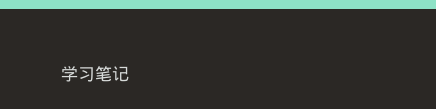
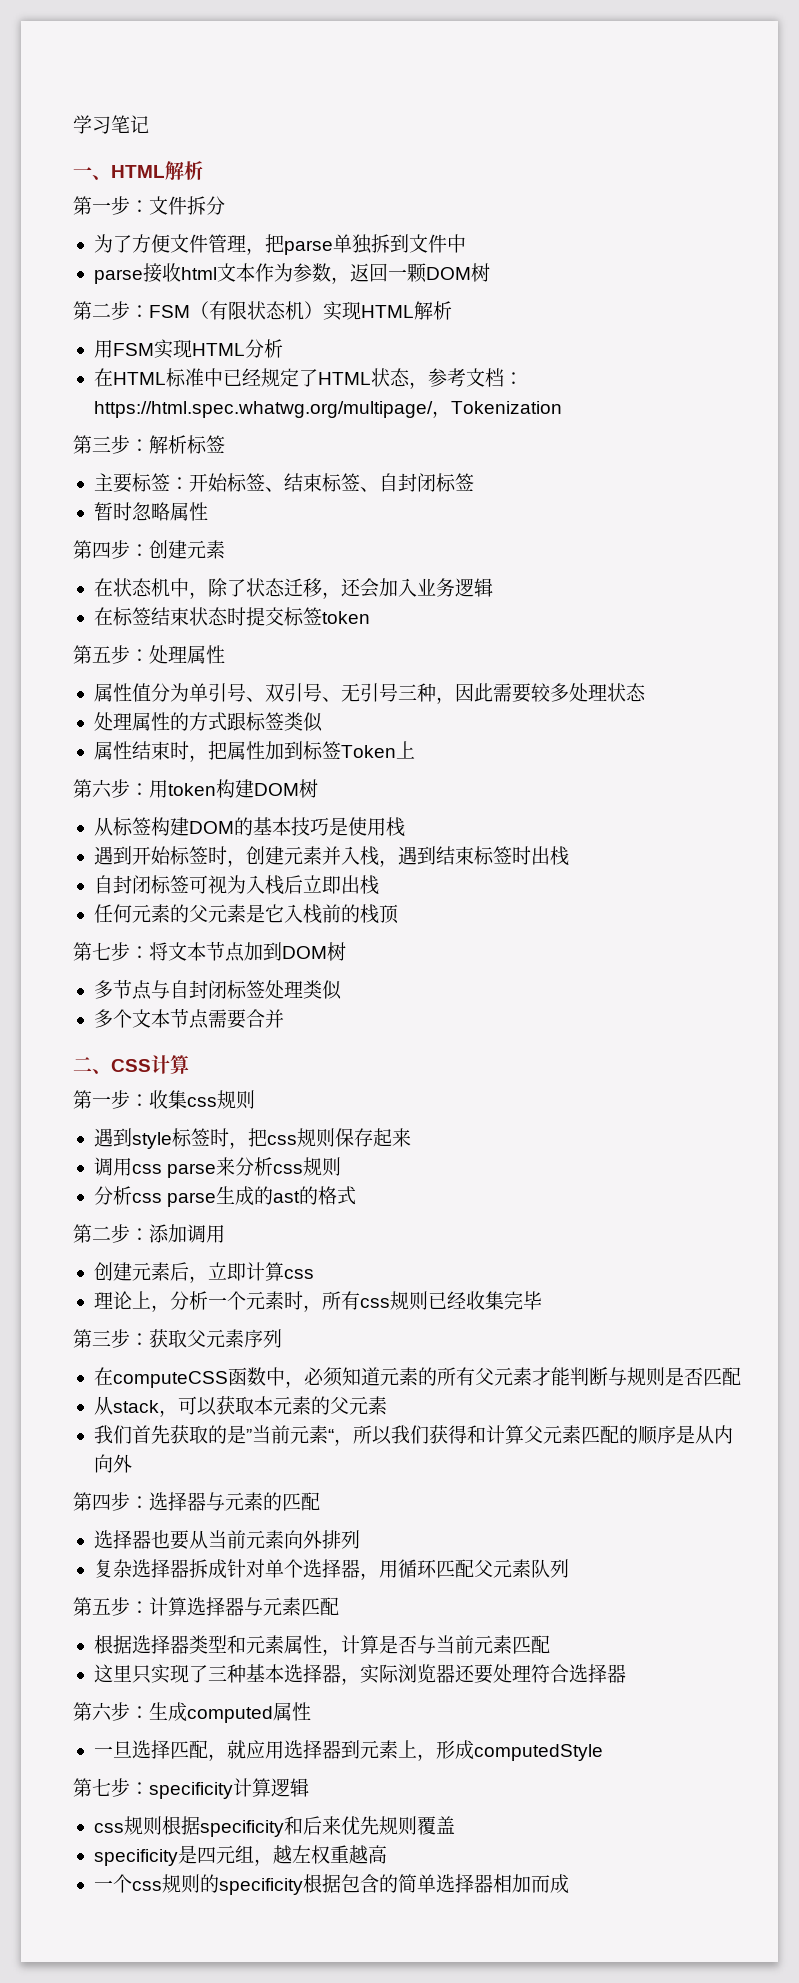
+ 一、HTML解析
+ 第一步：文件拆分
+ 为了方便文件管理，把parse单独拆到文件中
+ parse接收html文本作为参数，返回一颗DOM树
+ 第二步：FSM（有限状态机）实现HTML解析
+ 用FSM实现HTML分析
+ 在HTML标准中已经规定了HTML状态，参考文档：https://html.spec.whatwg.org/multipage/，Tokenization
+ 第三步：解析标签
+ 主要标签：开始标签、结束标签、自封闭标签
+ 暂时忽略属性
+ 第四步：创建元素
+ 在状态机中，除了状态迁移，还会加入业务逻辑
+ 在标签结束状态时提交标签token
+ 第五步：处理属性
+ 属性值分为单引号、双引号、无引号三种，因此需要较多处理状态
+ 处理属性的方式跟标签类似
+ 属性结束时，把属性加到标签Token上
+ 第六步：用token构建DOM树
+ 从标签构建DOM的基本技巧是使用栈
+ 遇到开始标签时，创建元素并入栈，遇到结束标签时出栈
+ 自封闭标签可视为入栈后立即出栈
+ 任何元素的父元素是它入栈前的栈顶
+ 第七步：将文本节点加到DOM树
+ 多节点与自封闭标签处理类似
+ 多个文本节点需要合并
+ 二、CSS计算
+ 第一步：收集css规则
+ 遇到style标签时，把css规则保存起来
+ 调用css parse来分析css规则
+ 分析css parse生成的ast的格式
+ 第二步：添加调用
+ 创建元素后，立即计算css
+ 理论上，分析一个元素时，所有css规则已经收集完毕
+ 第三步：获取父元素序列
+ 在computeCSS函数中，必须知道元素的所有父元素才能判断与规则是否匹配
+ 从stack，可以获取本元素的父元素
+ 我们首先获取的是”当前元素“，所以我们获得和计算父元素匹配的顺序是从内向外
+ 第四步：选择器与元素的匹配
+ 选择器也要从当前元素向外排列
+ 复杂选择器拆成针对单个选择器，用循环匹配父元素队列
+ 第五步：计算选择器与元素匹配
+ 根据选择器类型和元素属性，计算是否与当前元素匹配
+ 这里只实现了三种基本选择器，实际浏览器还要处理符合选择器
+ 第六步：生成computed属性
+ 一旦选择匹配，就应用选择器到元素上，形成computedStyle
+ 第七步：specificity计算逻辑
+ css规则根据specificity和后来优先规则覆盖
+ specificity是四元组，越左权重越高
+ 一个css规则的specificity根据包含的简单选择器相加而成

